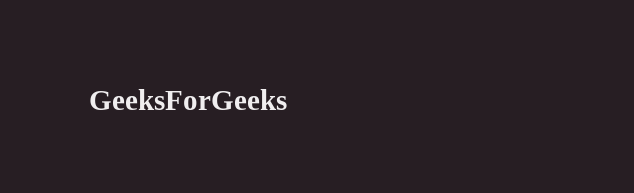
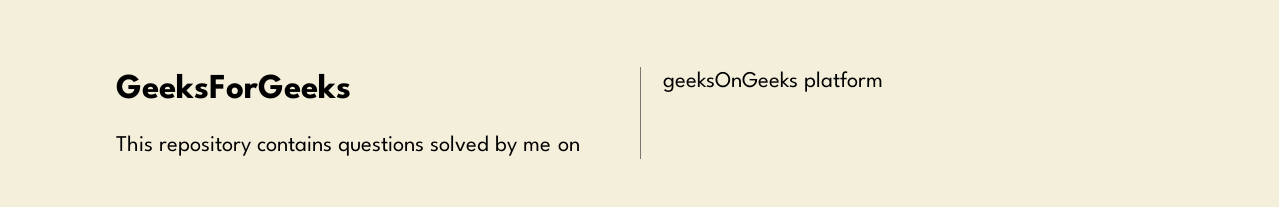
+ This repository contains questions solved by me on geeksOnGeeks platform

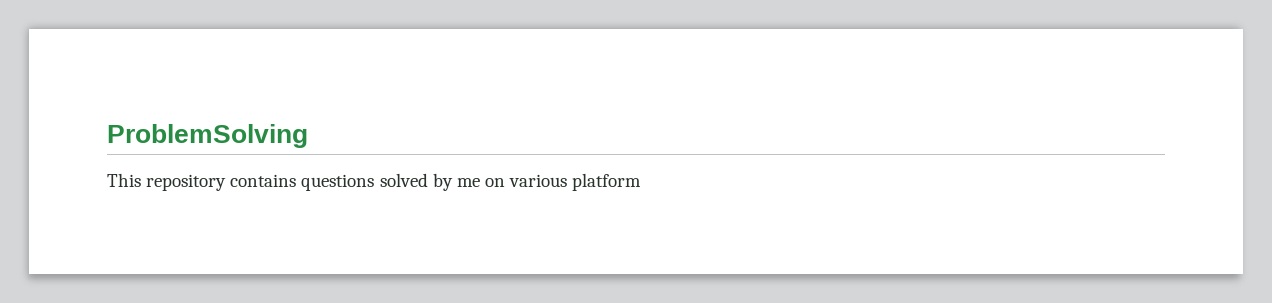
- GeeksForGeeks
+ ProblemSolving
- This repository contains questions solved by me on geeksOnGeeks platform
+ This repository contains questions solved by me on various platform

